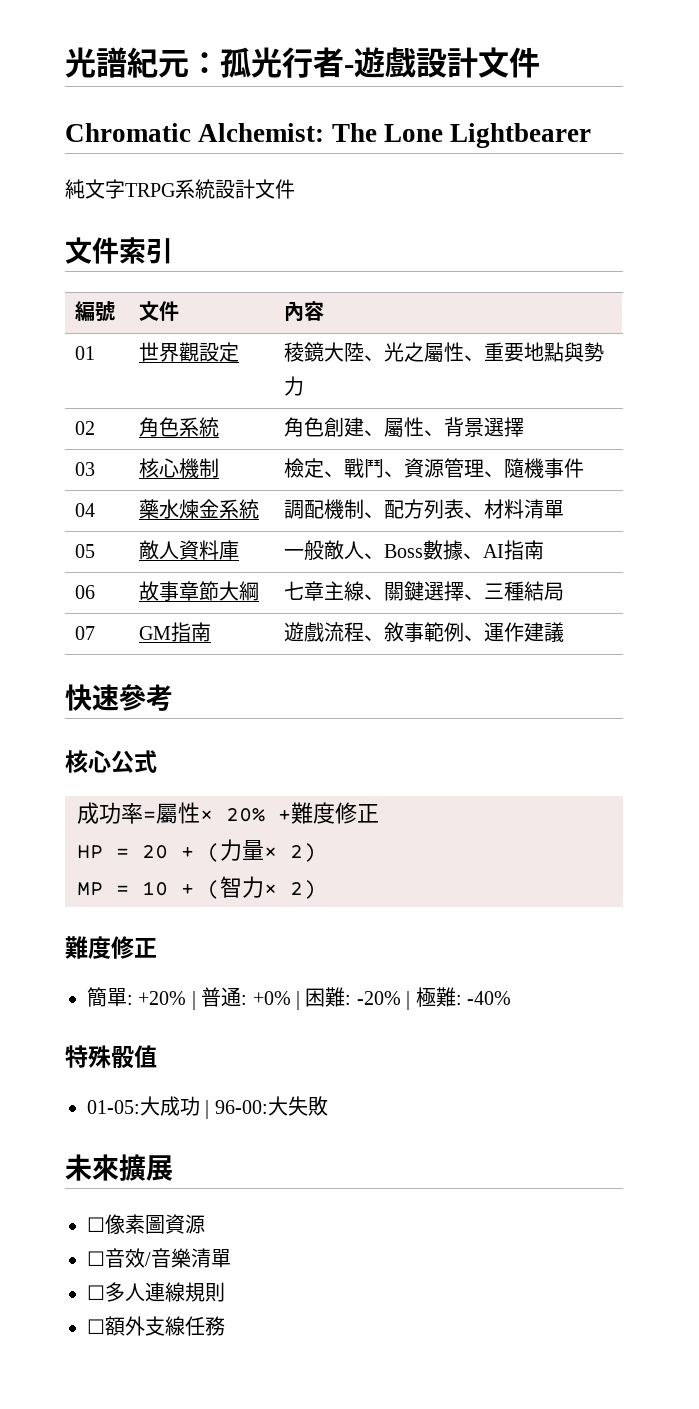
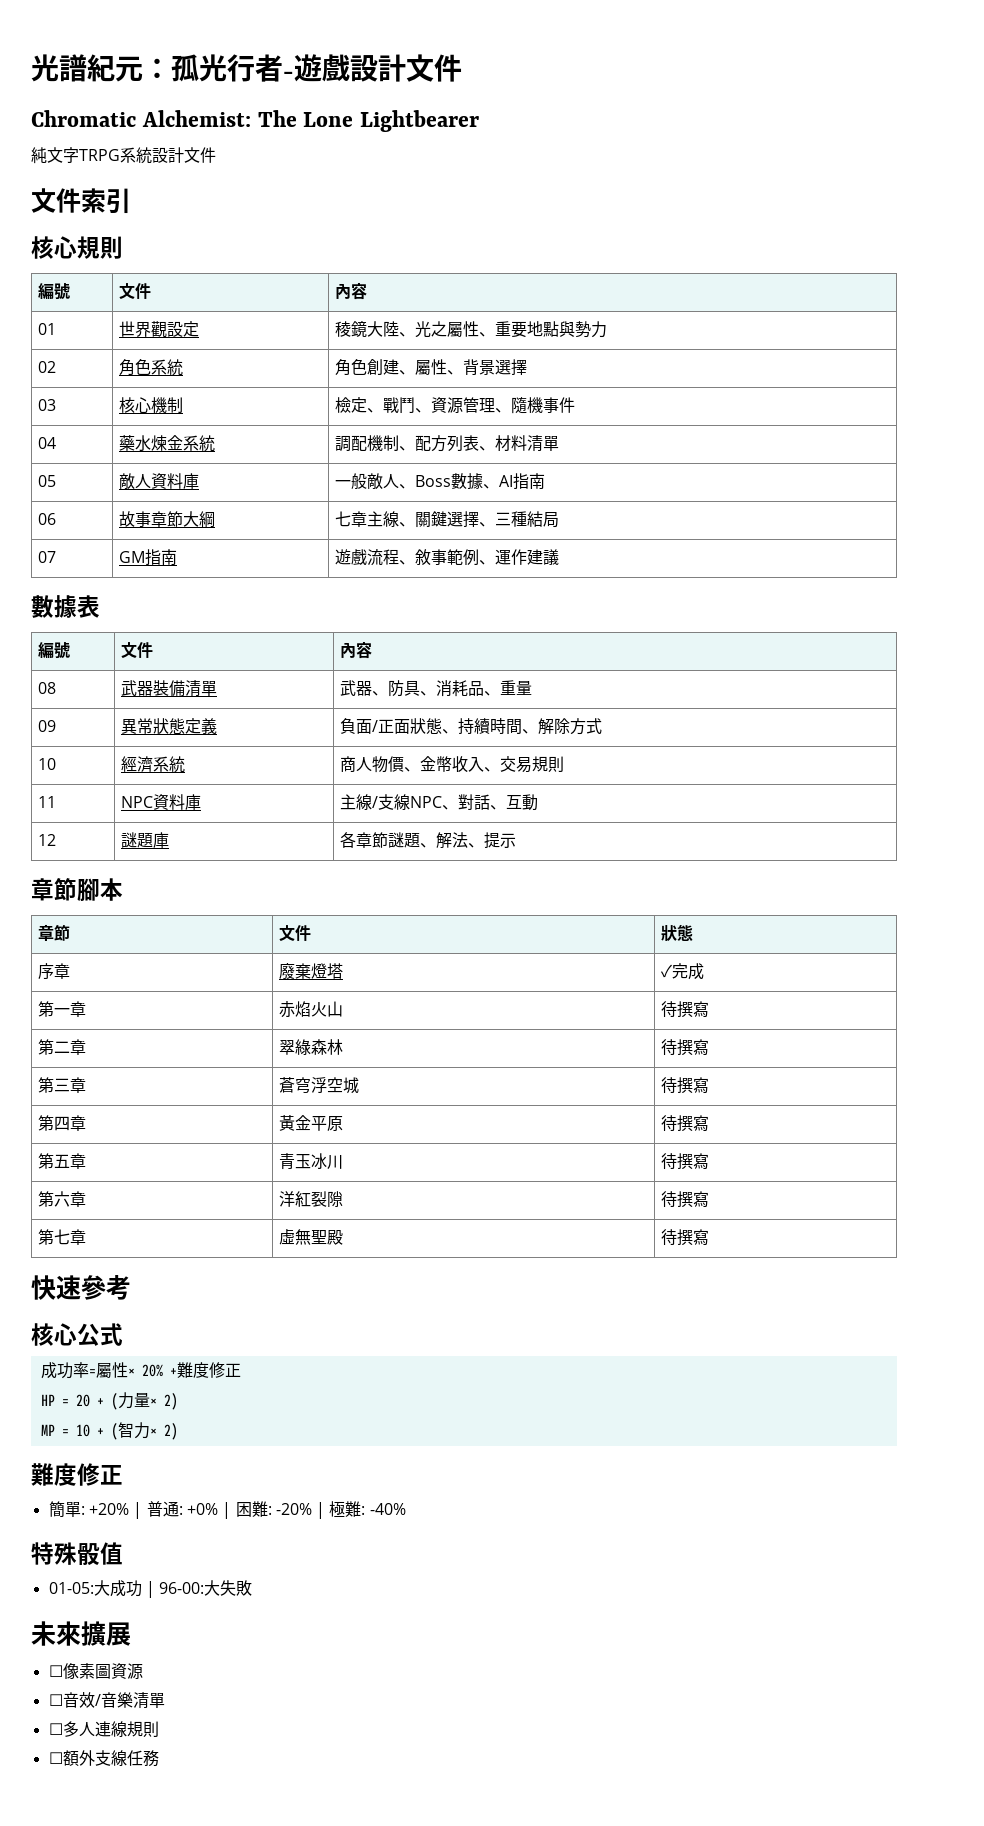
+ 核心規則
+ 數據表
+ 編號 | 文件 | 內容
+ 08 | 武器裝備清單 | 武器、防具、消耗品、重量
+ 09 | 異常狀態定義 | 負面/正面狀態、持續時間、解除方式
+ 10 | 經濟系統 | 商人物價、金幣收入、交易規則
+ 11 | NPC資料庫 | 主線/支線NPC、對話、互動
+ 12 | 謎題庫 | 各章節謎題、解法、提示
+ 章節腳本
+ 章節 | 文件 | 狀態
+ 序章 | 廢棄燈塔 | ✓完成
+ 第一章 | 赤焰火山 | 待撰寫
+ 第二章 | 翠綠森林 | 待撰寫
+ 第三章 | 蒼穹浮空城 | 待撰寫
+ 第四章 | 黃金平原 | 待撰寫
+ 第五章 | 青玉冰川 | 待撰寫
+ 第六章 | 洋紅裂隙 | 待撰寫
+ 第七章 | 虛無聖殿 | 待撰寫

